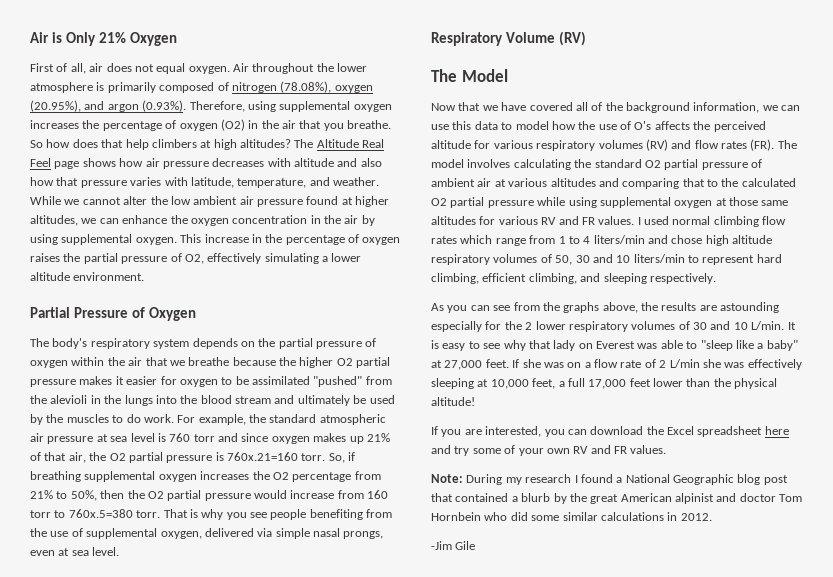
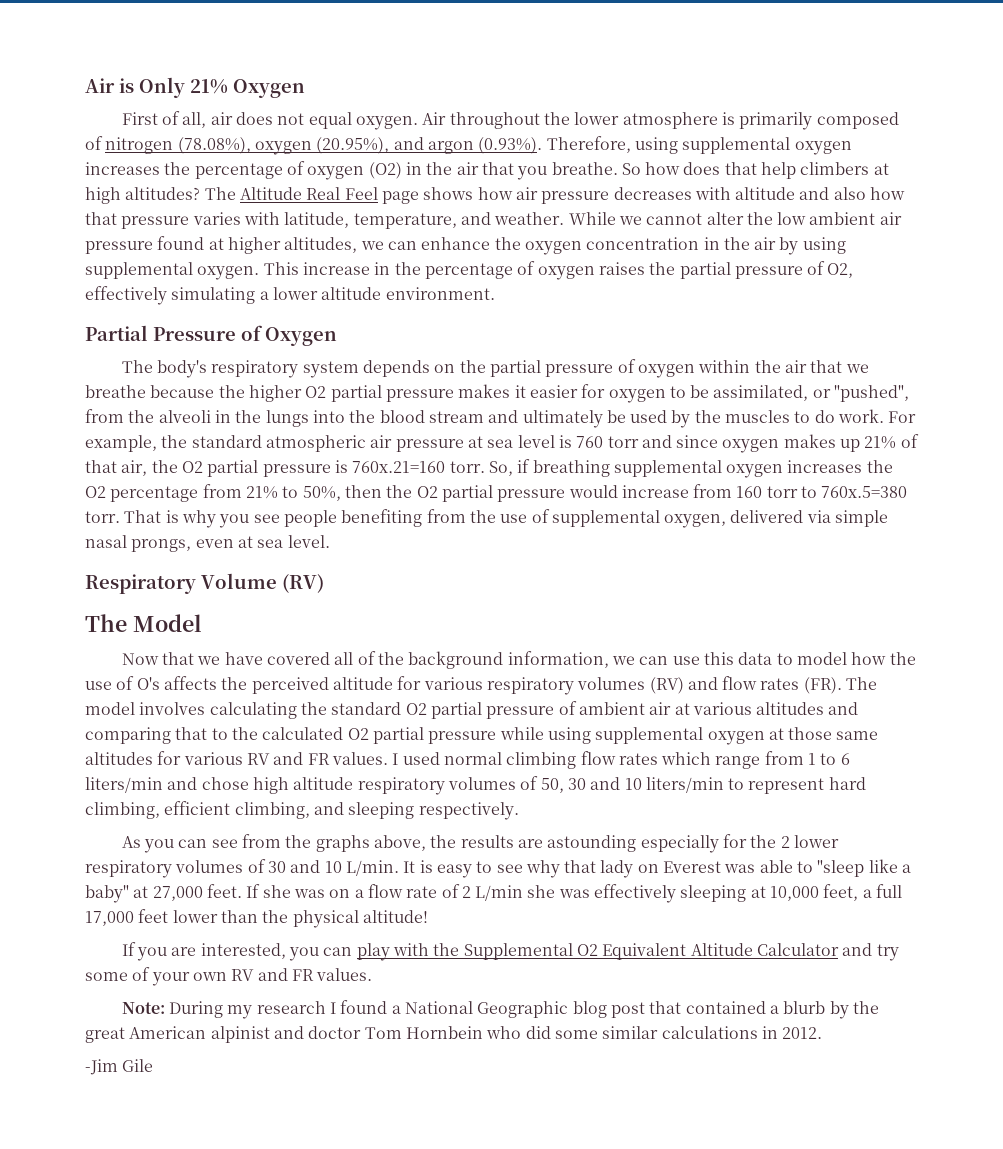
- The body's respiratory system depends on the partial pressure of oxygen within the air that we breathe because the higher O2 partial pressure makes it easier for oxygen to be assimilated "pushed" from the alevioli in the lungs into the blood stream and ultimately be used by the muscles to do work.
+ The body's respiratory system depends on the partial pressure of oxygen within the air that we breathe because the higher O2 partial pressure makes it easier for oxygen to be assimilated, or "pushed", from the alveoli in the lungs into the blood stream and ultimately be used by the muscles to do work.
- I used normal climbing flow rates which range from 1 to 4 liters/min and chose high altitude respiratory volumes of 50, 30 and 10 liters/min to represent hard climbing, efficient climbing, and sleeping respectively.
+ I used normal climbing flow rates which range from 1 to 6 liters/min and chose high altitude respiratory volumes of 50, 30 and 10 liters/min to represent hard climbing, efficient climbing, and sleeping respectively.
- If you are interested, you can download the Excel spreadsheet here and try some of your own RV and FR values.
+ If you are interested, you can play with the Supplemental O2 Equivalent Altitude Calculator and try some of your own RV and FR values.

